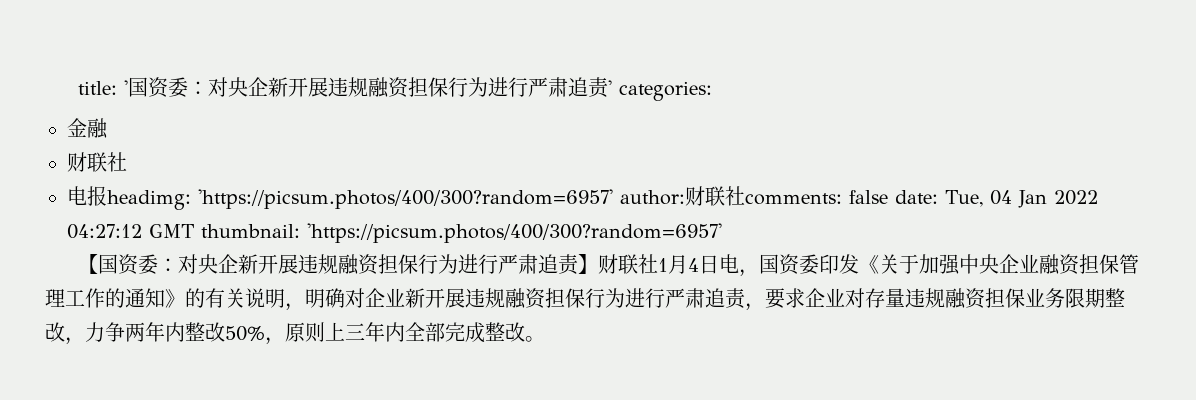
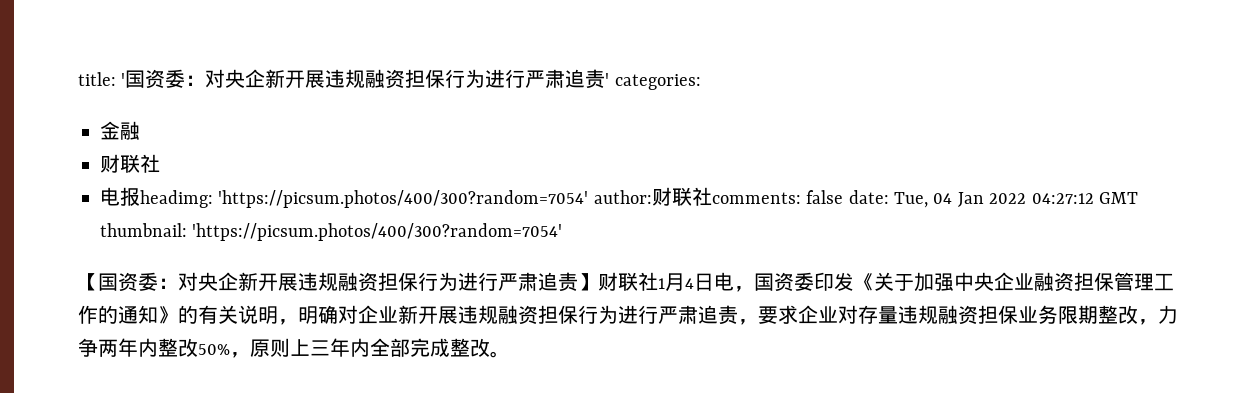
- 电报headimg: 'https://picsum.photos/400/300?random=6957' author:财联社comments: false date: Tue, 04 Jan 2022 04:27:12 GMT thumbnail: 'https://picsum.photos/400/300?random=6957'
+ 电报headimg: 'https://picsum.photos/400/300?random=7054' author:财联社comments: false date: Tue, 04 Jan 2022 04:27:12 GMT thumbnail: 'https://picsum.photos/400/300?random=7054'

